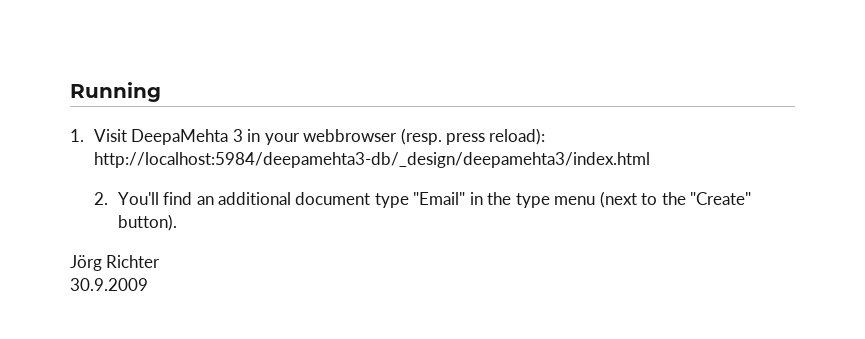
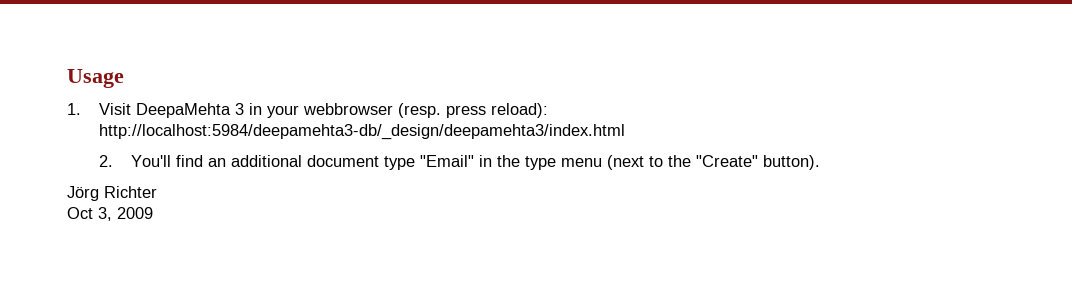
- Running
+ Usage
- 30.9.2009
+ Oct 3, 2009

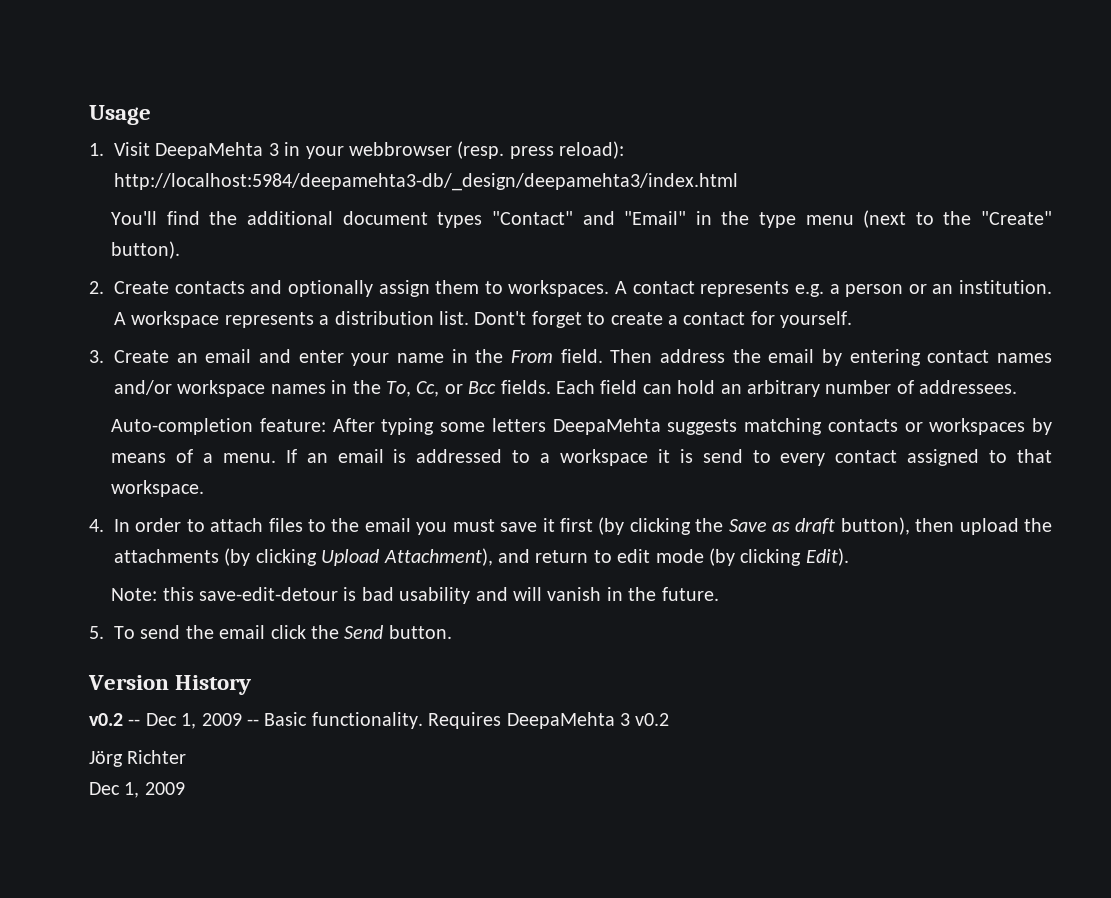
- 2. You'll find an additional document type "Email" in the type menu (next to the "Create" button).
+ You'll find the additional document types "Contact" and "Email" in the type menu (next to the "Create" button).
+ 2. Create contacts and optionally assign them to workspaces. A contact represents e.g. a person or an institution. A workspace represents a distribution list. Dont't forget to create a contact for yourself.
+ 3. Create an email and enter your name in the From field. Then address the email by entering contact names and/or workspace names in the To, Cc, or Bcc fields. Each field can hold an arbitrary number of addressees.
+ Auto-completion feature: After typing some letters DeepaMehta suggests matching contacts or workspaces by means of a menu. If an email is addressed to a workspace it is send to every contact assigned to that workspace.
+ 4. In order to attach files to the email you must save it first (by clicking the Save as draft button), then upload the attachments (by clicking Upload Attachment), and return to edit mode (by clicking Edit).
+ Note: this save-edit-detour is bad usability and will vanish in the future.
+ 5. To send the email click the Send button.
+ Version History
+ v0.2 -- Dec 1, 2009 -- Basic functionality. Requires DeepaMehta 3 v0.2
  Jörg Richter
- Oct 3, 2009
+ Dec 1, 2009

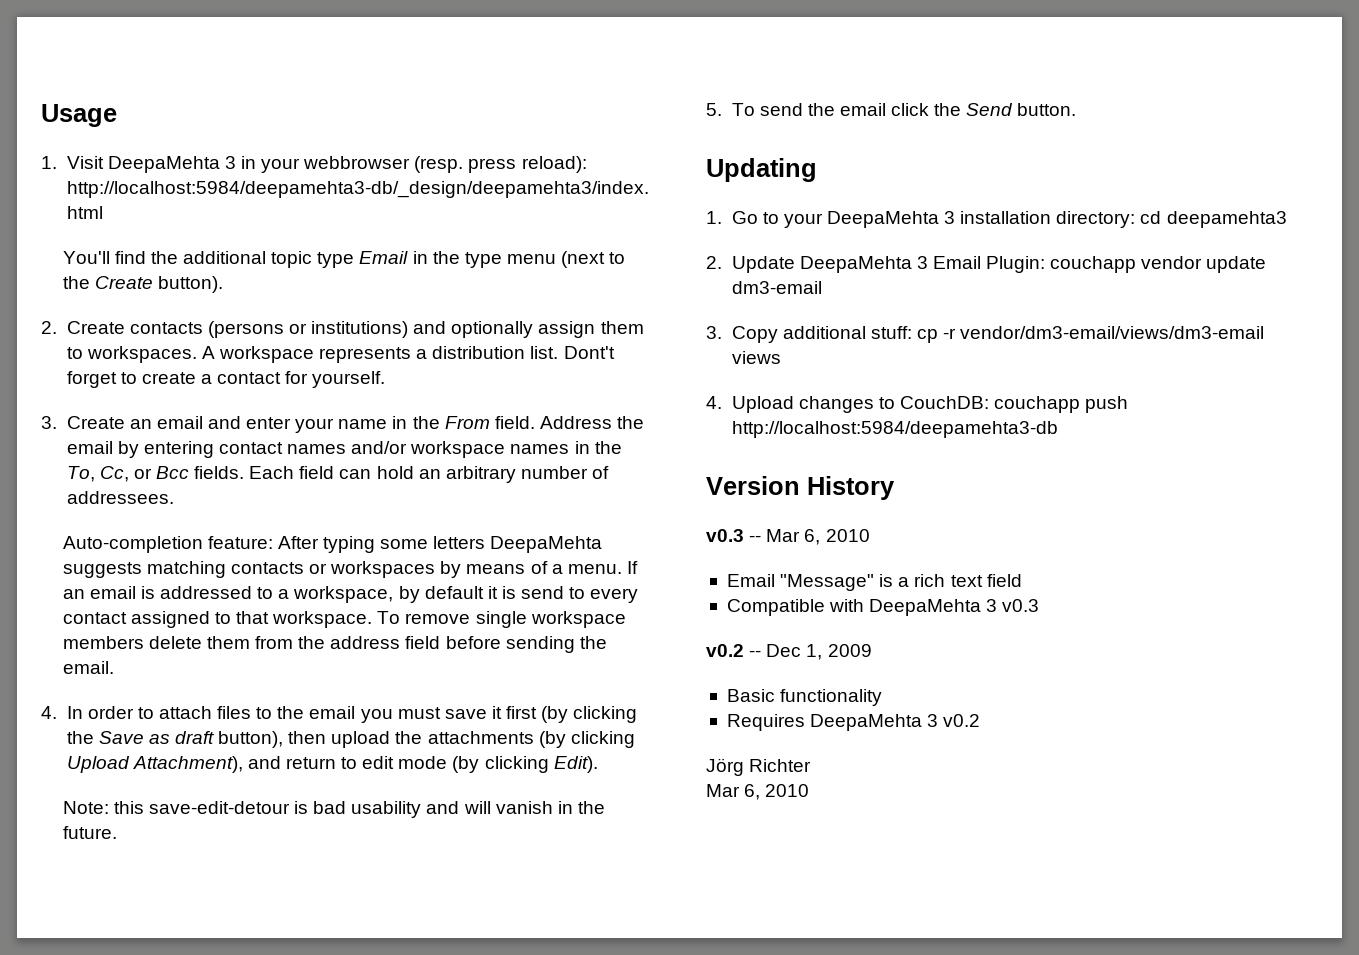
- You'll find the additional document types "Contact" and "Email" in the type menu (next to the "Create" button).
+ You'll find the additional topic type Email in the type menu (next to the Create button).
- 2. Create contacts and optionally assign them to workspaces.
+ 2. Create contacts (persons or institutions) and optionally assign them to workspaces.
- A contact represents e.g. a person or an institution. A workspace represents a distribution list.
+ A workspace represents a distribution list.
- Then address the email by entering contact names and/or workspace names in the To, Cc, or Bcc fields.
+ Address the email by entering contact names and/or workspace names in the To, Cc, or Bcc fields.
- If an email is addressed to a workspace it is send to every contact assigned to that workspace.
+ If an email is addressed to a workspace, by default it is send to every contact assigned to that workspace. To remove single workspace members delete them from the address field before sending the email.
+ Updating
+ 1. Go to your DeepaMehta 3 installation directory: cd deepamehta3
+ 2. Update DeepaMehta 3 Email Plugin: couchapp vendor update dm3-email
+ 3. Copy additional stuff: cp -r vendor/dm3-email/views/dm3-email views
+ 4. Upload changes to CouchDB: couchapp push http://localhost:5984/deepamehta3-db
  Version History
+ v0.3 -- Mar 6, 2010
+ Email "Message" is a rich text field
+ Compatible with DeepaMehta 3 v0.3
- v0.2 -- Dec 1, 2009 -- Basic functionality. Requires DeepaMehta 3 v0.2
+ v0.2 -- Dec 1, 2009
+ Basic functionality
+ Requires DeepaMehta 3 v0.2
  Jörg Richter
- Dec 1, 2009
+ Mar 6, 2010

